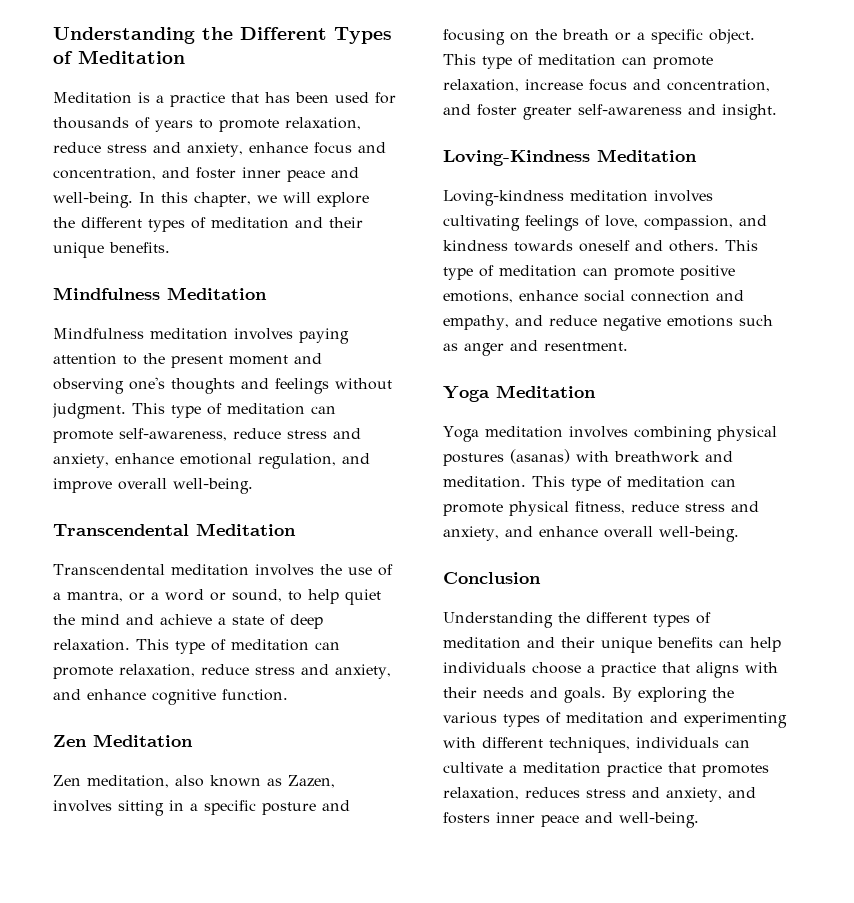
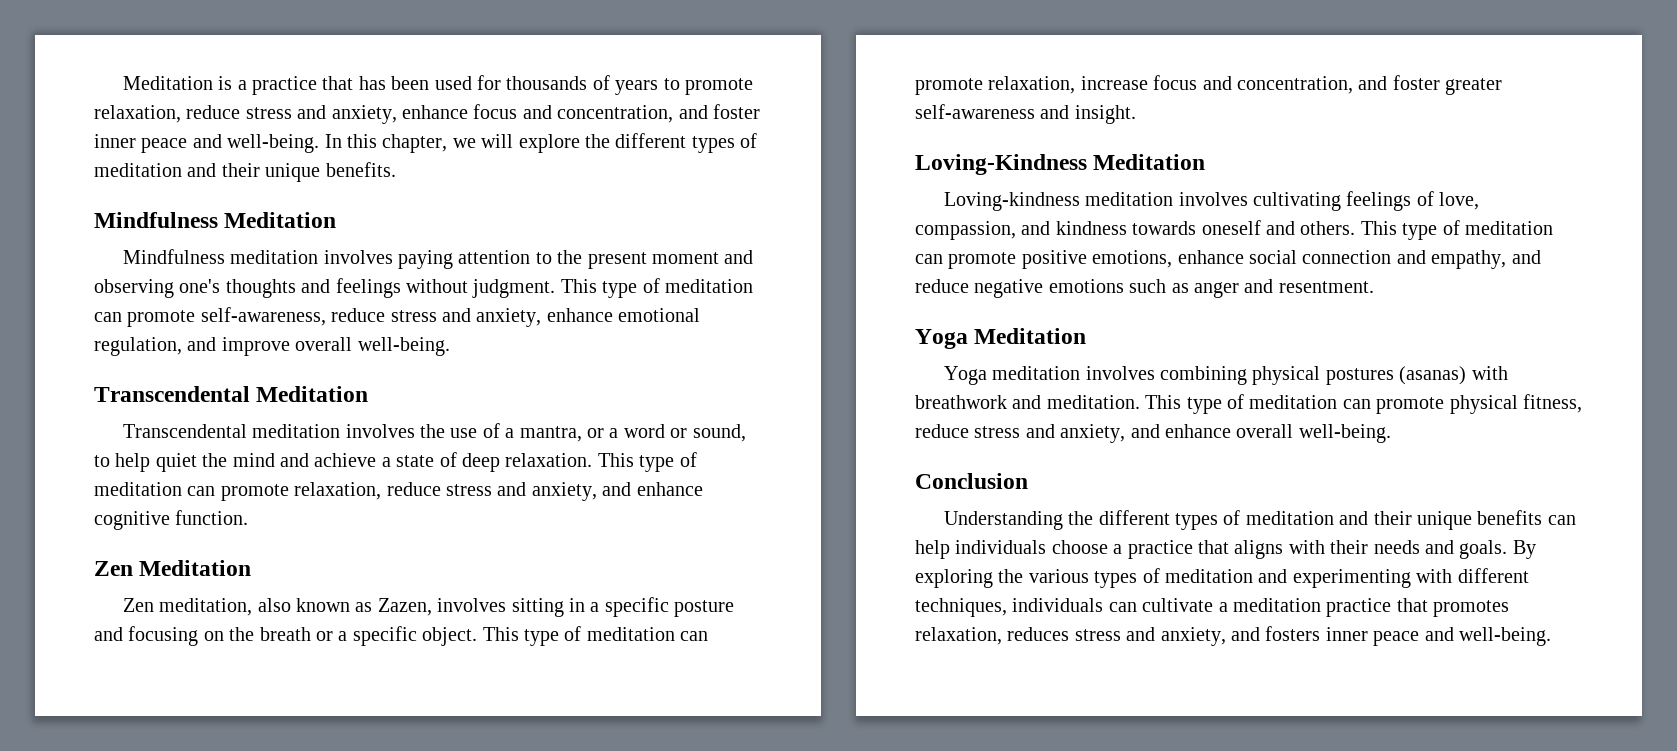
- Understanding the Different Types of Meditation

